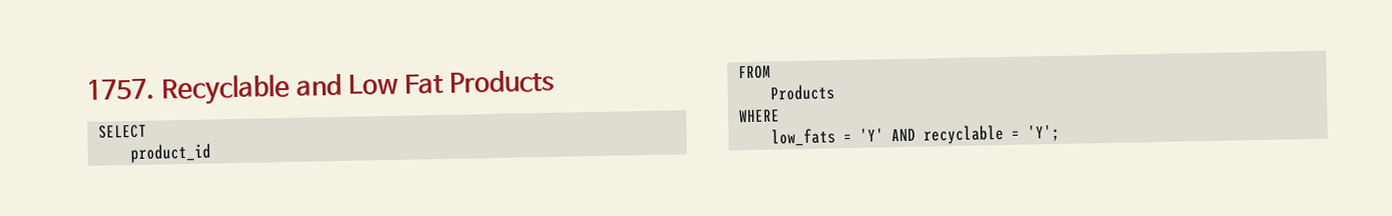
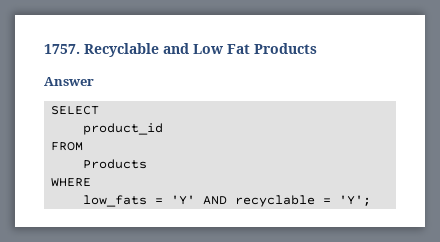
+ Answer

